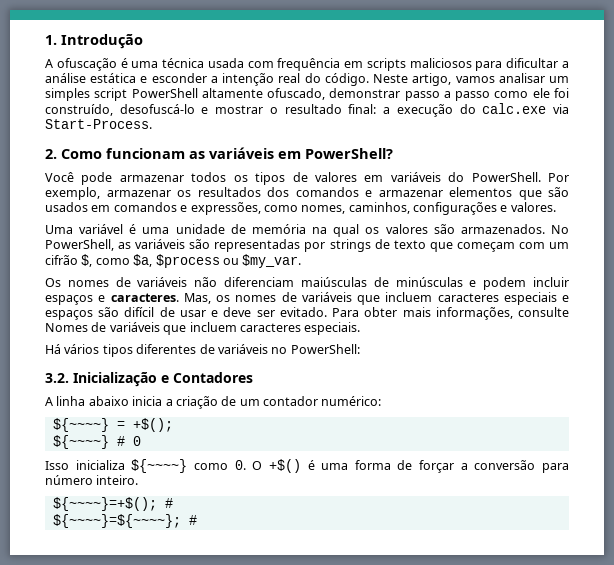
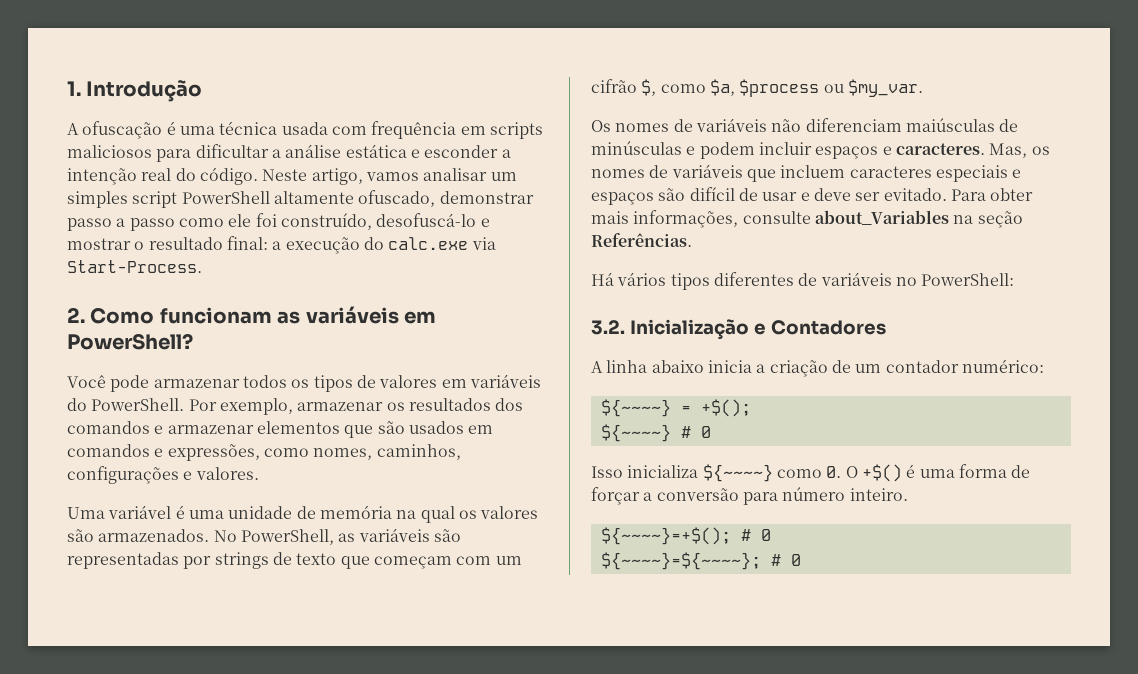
- Para obter mais informações, consulte Nomes de variáveis que incluem caracteres especiais.
+ Para obter mais informações, consulte about_Variables na seção Referências.
- ${~~~~}=+$(); #
+ ${~~~~}=+$(); # 0
- ${~~~~}=${~~~~}; #
+ ${~~~~}=${~~~~}; # 0

